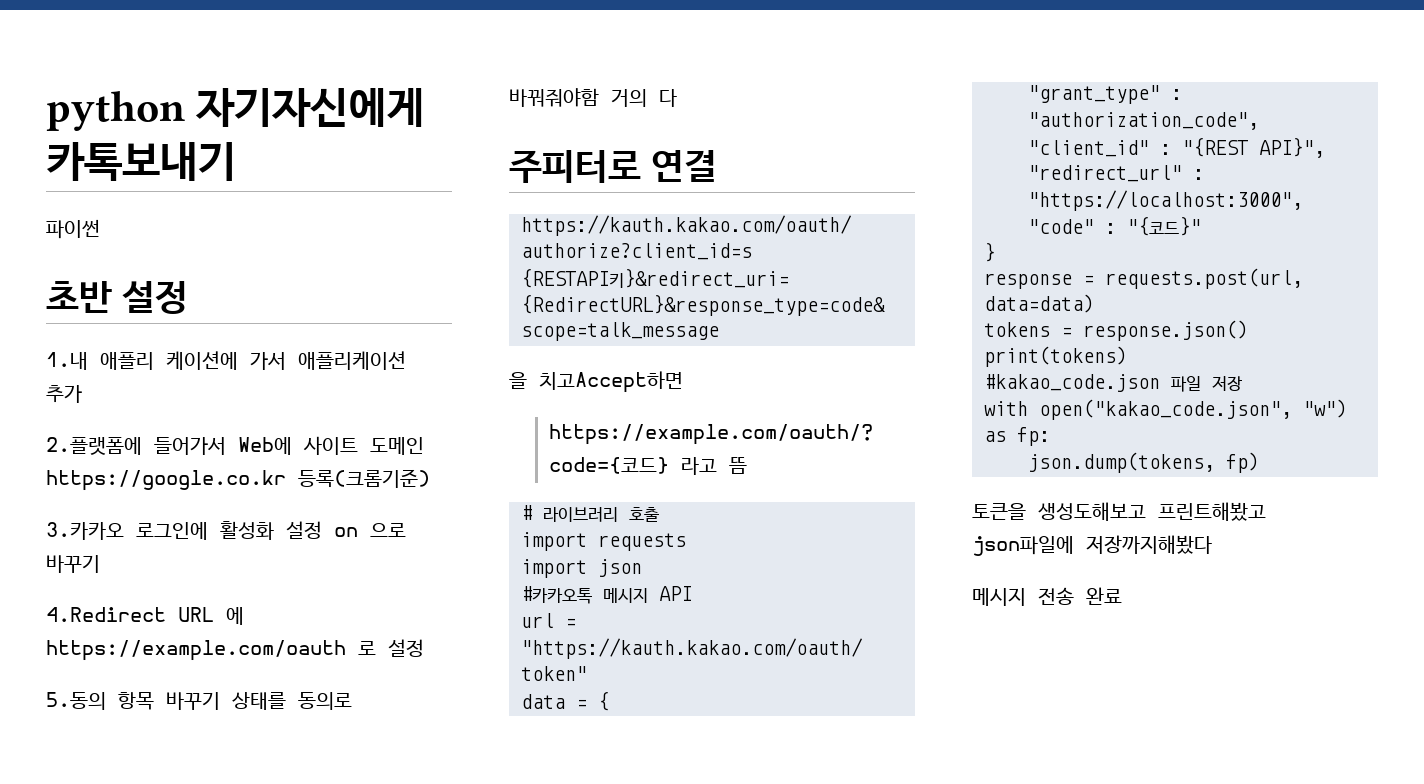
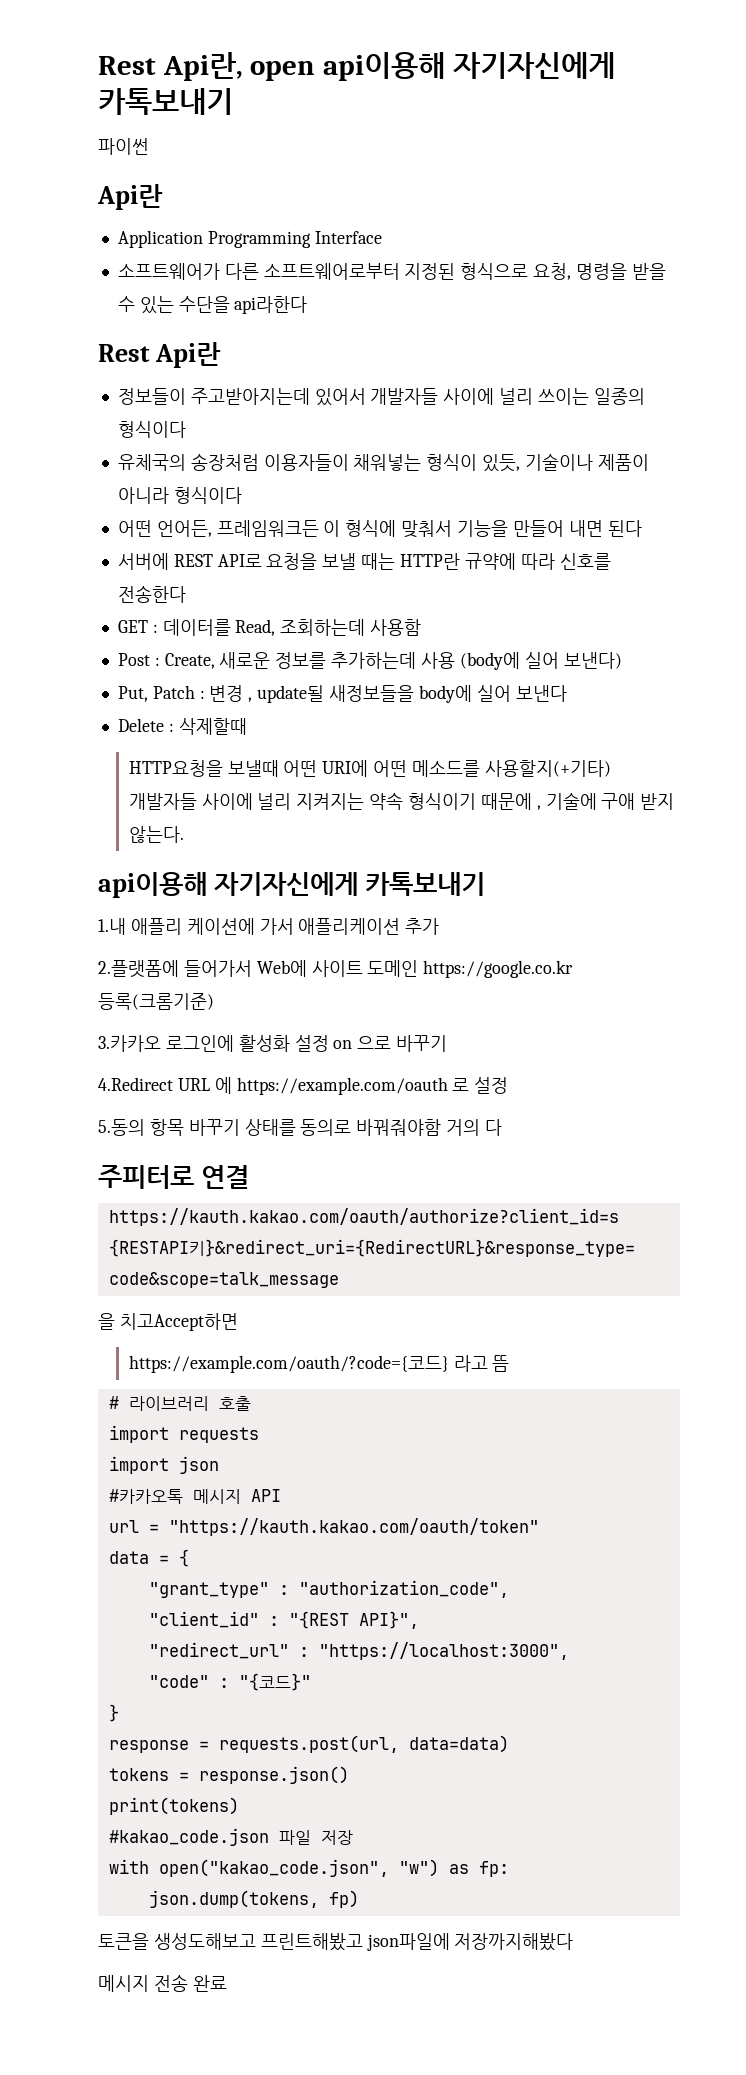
- python 자기자신에게 카톡보내기
+ Rest Api란, open api이용해 자기자신에게 카톡보내기
  파이썬
- 초반 설정
+ Api란
+ Application Programming Interface
+ 소프트웨어가 다른 소프트웨어로부터 지정된 형식으로 요청, 명령을 받을 수 있는 수단을 api라한다
+ Rest Api란
+ 정보들이 주고받아지는데 있어서 개발자들 사이에 널리 쓰이는 일종의 형식이다
+ 유체국의 송장처럼 이용자들이 채워넣는 형식이 있듯, 기술이나 제품이 아니라 형식이다
+ 어떤 언어든, 프레임워크든 이 형식에 맞춰서 기능을 만들어 내면 된다
+ 서버에 REST API로 요청을 보낼 때는 HTTP란 규약에 따라 신호를 전송한다
+ GET : 데이터를 Read, 조회하는데 사용함
+ Post : Create, 새로운 정보를 추가하는데 사용 (body에 실어 보낸다)
+ Put, Patch : 변경 , update될 새정보들을 body에 실어 보낸다
+ Delete : 삭제할때
+ HTTP요청을 보낼때 어떤 URI에 어떤 메소드를 사용할지(+기타) 개발자들 사이에 널리 지켜지는 약속 형식이기 때문에 , 기술에 구애 받지 않는다.
+ api이용해 자기자신에게 카톡보내기

